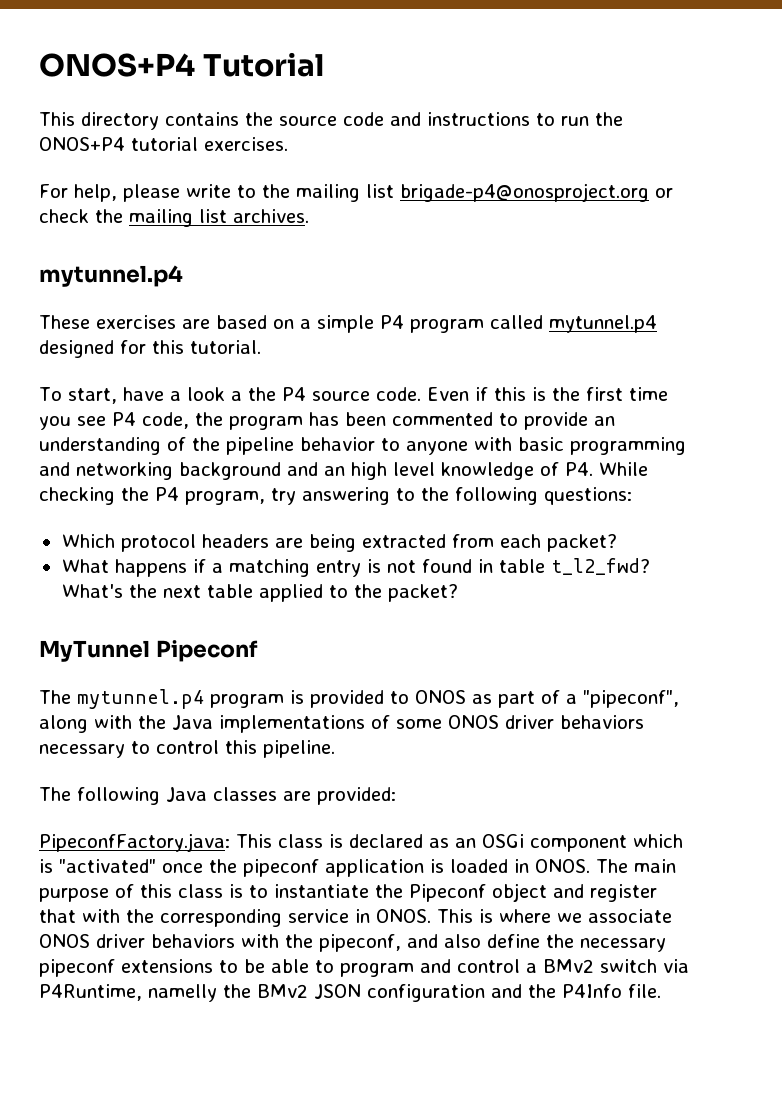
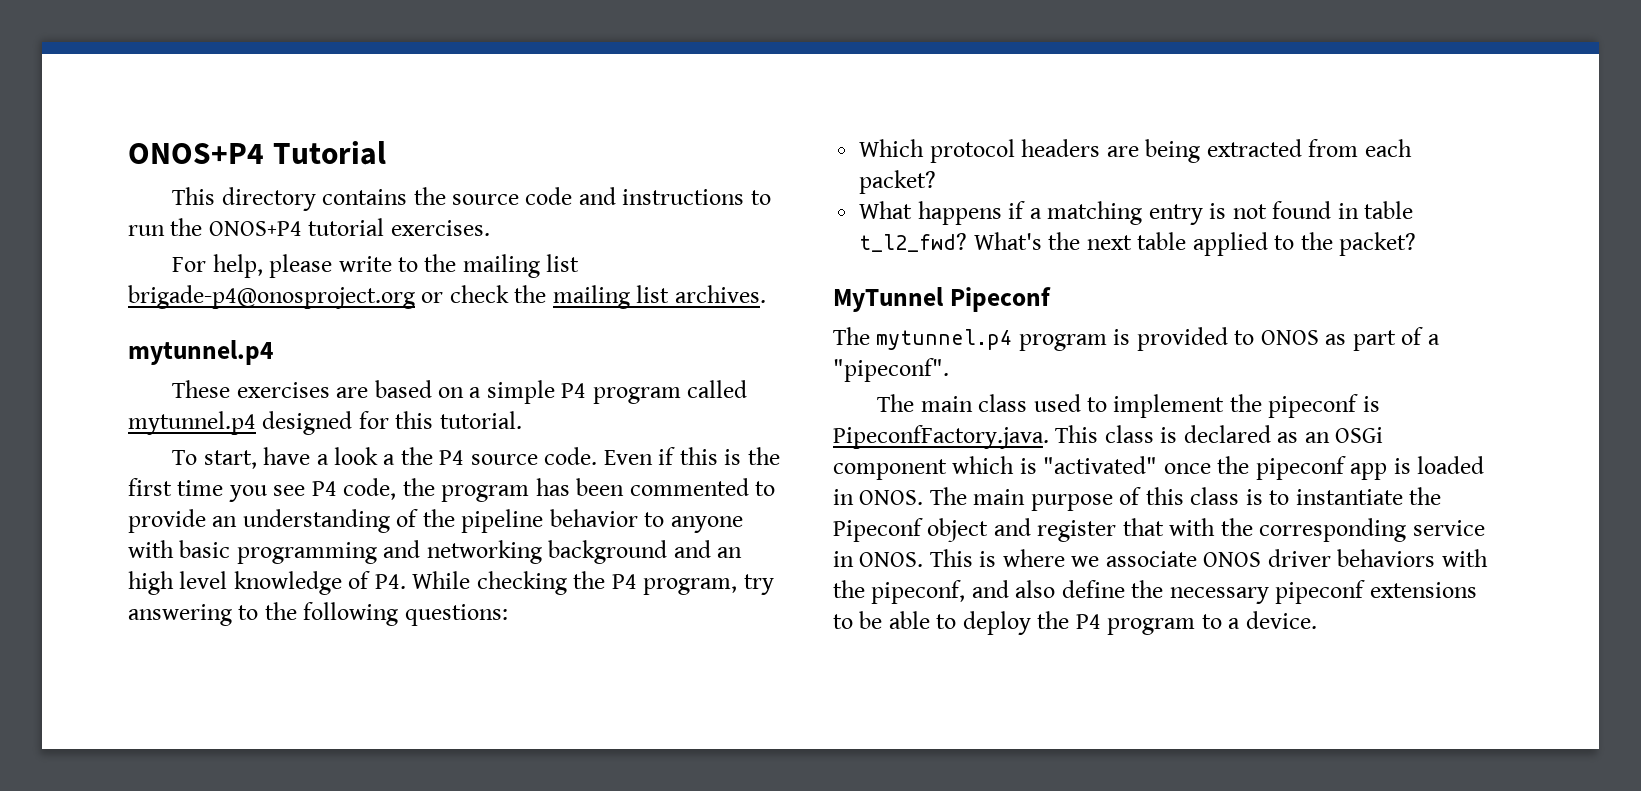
- The mytunnel.p4 program is provided to ONOS as part of a "pipeconf", along with the Java implementations of some ONOS driver behaviors necessary to control this pipeline.
- The following Java classes are provided:
- PipeconfFactory.java: This class is declared as an OSGi component which is "activated" once the pipeconf application is loaded in ONOS.
+ The mytunnel.p4 program is provided to ONOS as part of a "pipeconf".
+ The main class used to implement the pipeconf is PipeconfFactory.java. This class is declared as an OSGi component which is "activated" once the pipeconf app is loaded in ONOS.
- This is where we associate ONOS driver behaviors with the pipeconf, and also define the necessary pipeconf extensions to be able to program and control a BMv2 switch via P4Runtime, namelly the BMv2 JSON configuration and the P4Info file.
+ This is where we associate ONOS driver behaviors with the pipeconf, and also define the necessary pipeconf extensions to be able to deploy the P4 program to a device.

